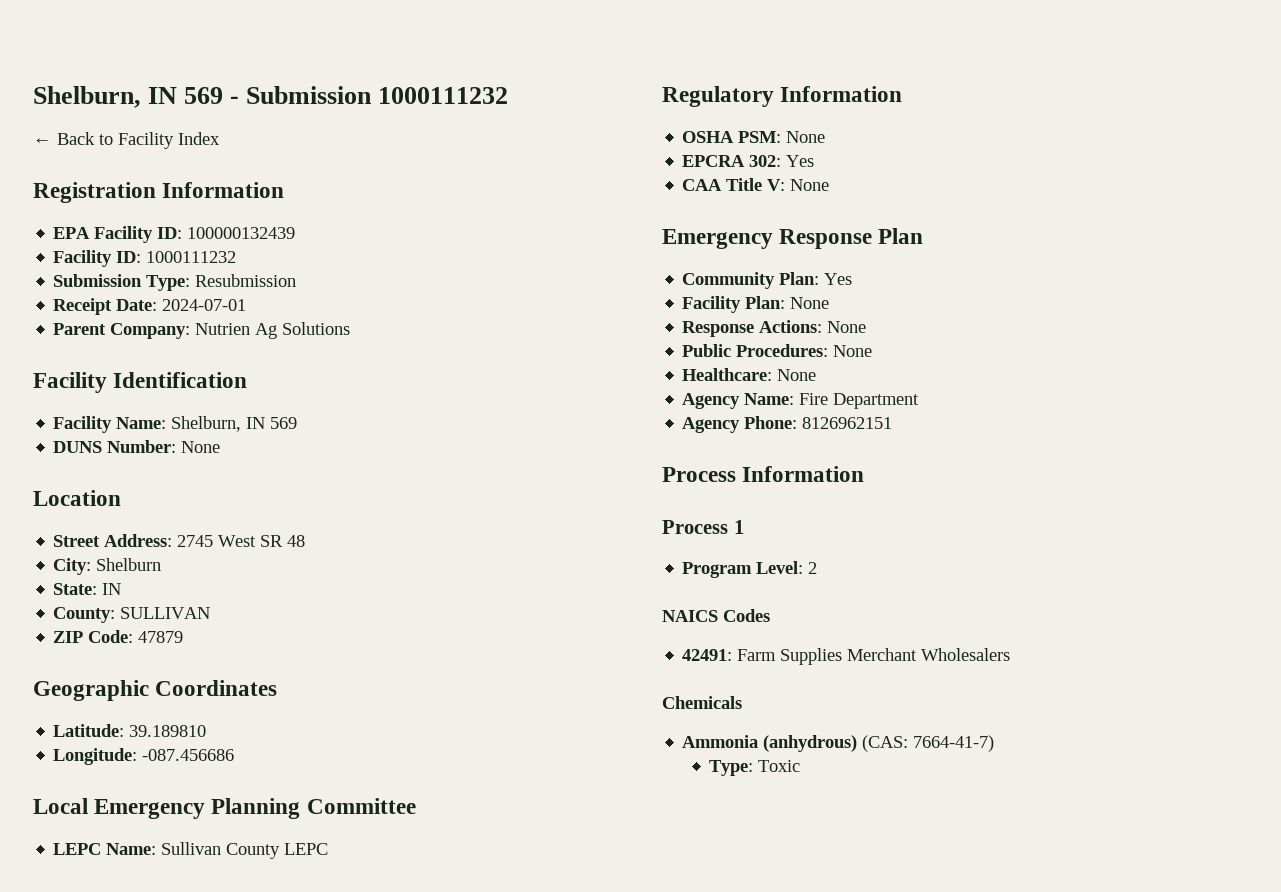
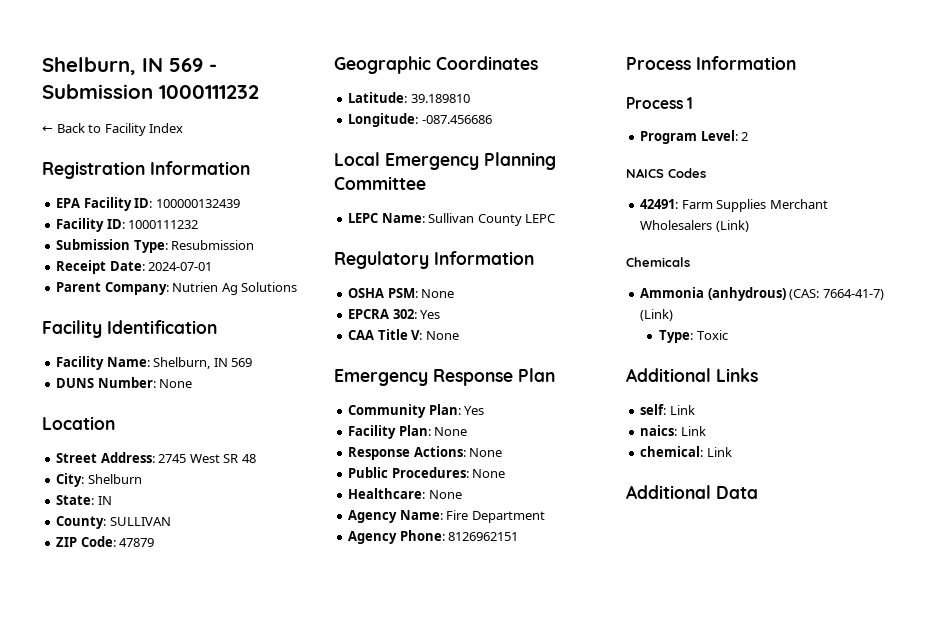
- 42491: Farm Supplies Merchant Wholesalers
+ 42491: Farm Supplies Merchant Wholesalers (Link)
- Ammonia (anhydrous) (CAS: 7664-41-7)
+ Ammonia (anhydrous) (CAS: 7664-41-7) (Link)
+ Additional Links
+ self: Link
+ naics: Link
+ chemical: Link
+ Additional Data

